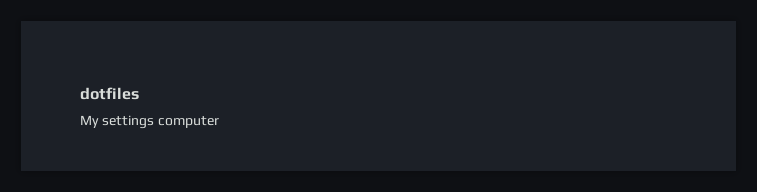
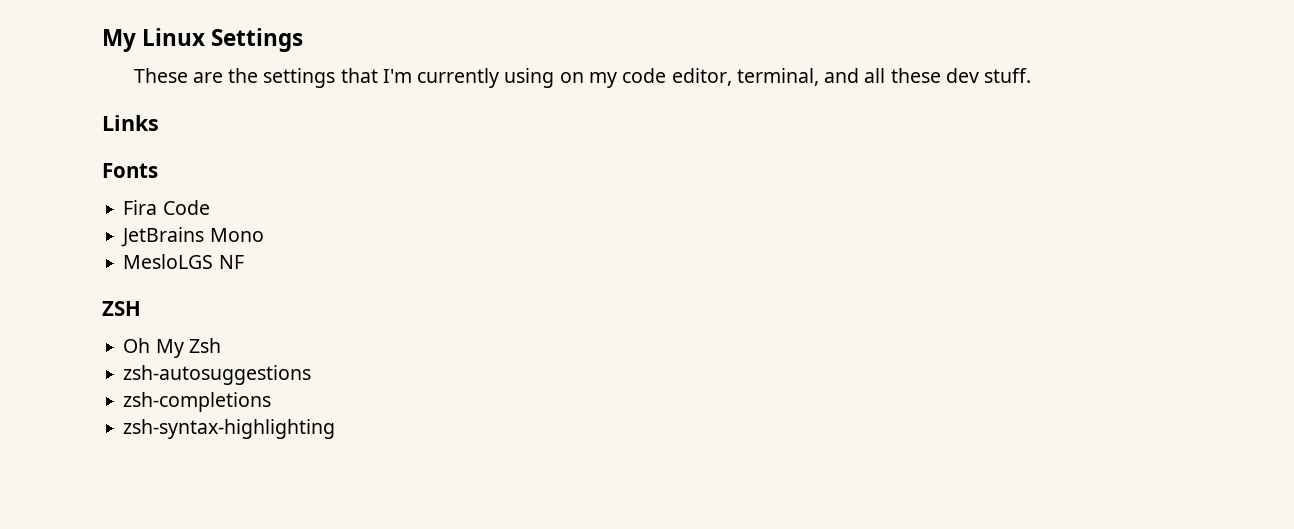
- dotfiles
- My settings computer
+ My Linux Settings
+ These are the settings that I'm currently using on my code editor, terminal, and all these dev stuff.
+ Links
+ Fonts
+ Fira Code
+ JetBrains Mono
+ MesloLGS NF
+ ZSH
+ Oh My Zsh
+ zsh-autosuggestions
+ zsh-completions
+ zsh-syntax-highlighting

